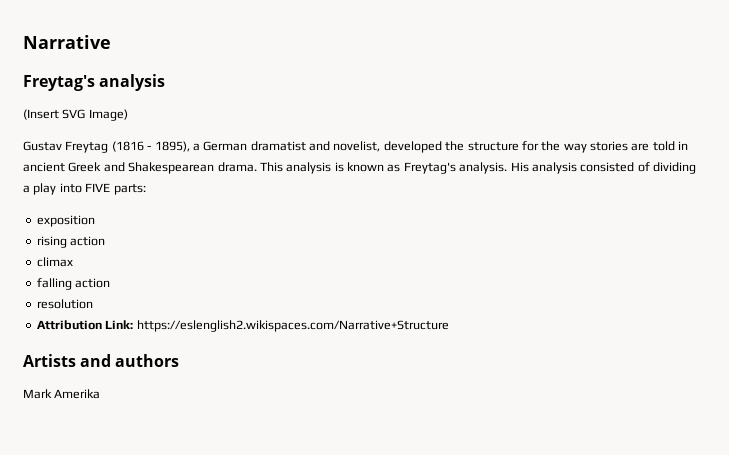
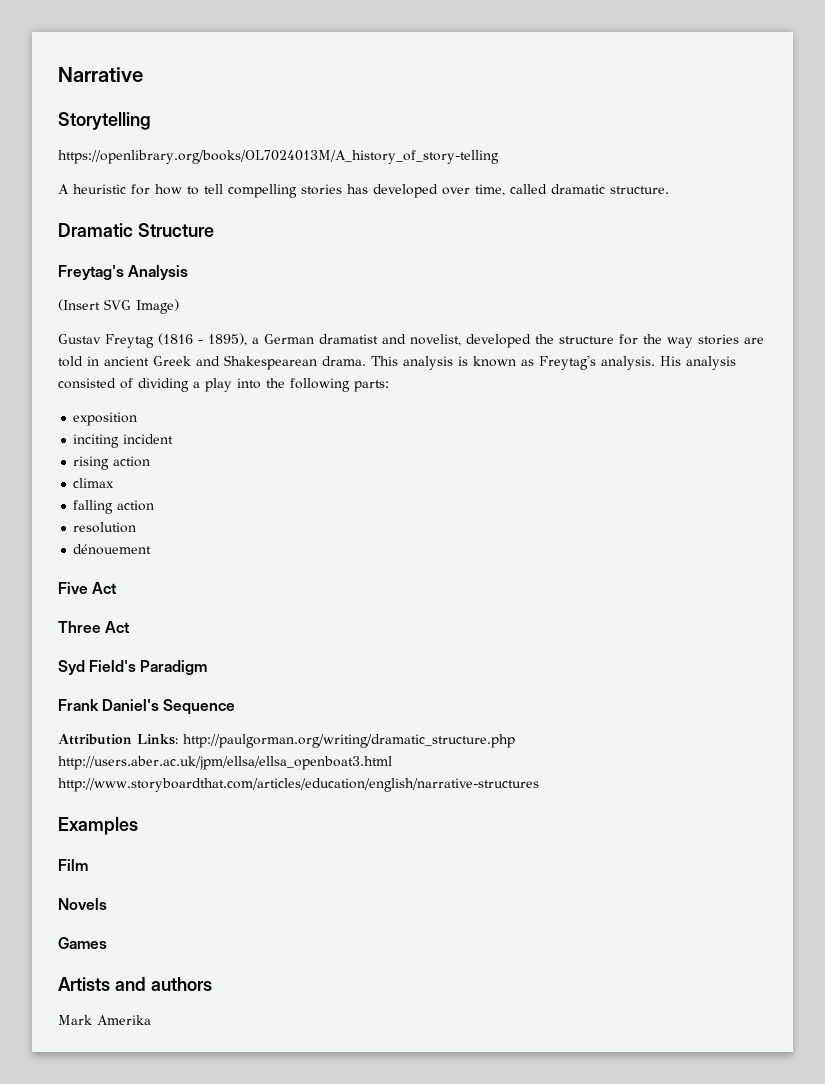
- Freytag's analysis
+ Storytelling
+ https://openlibrary.org/books/OL7024013M/A_history_of_story-telling
+ A heuristic for how to tell compelling stories has developed over time, called dramatic structure.
+ Dramatic Structure
+ Freytag's Analysis
- His analysis consisted of dividing a play into FIVE parts:
+ His analysis consisted of dividing a play into the following parts:
+ inciting incident
- Attribution Link: https://eslenglish2.wikispaces.com/Narrative+Structure
+ dénouement
+ Five Act
+ Three Act
+ Syd Field's Paradigm
+ Frank Daniel's Sequence
+ Attribution Links: http://paulgorman.org/writing/dramatic_structure.php http://users.aber.ac.uk/jpm/ellsa/ellsa_openboat3.html http://www.storyboardthat.com/articles/education/english/narrative-structures
+ Examples
+ Film
+ Novels
+ Games

